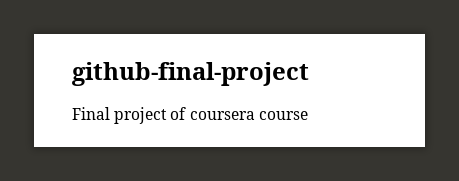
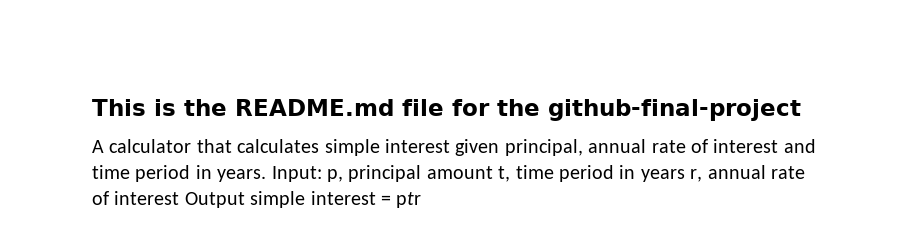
- github-final-project
- Final project of coursera course
+ This is the README.md file for the github-final-project
+ A calculator that calculates simple interest given principal, annual rate of interest and time period in years. Input: p, principal amount t, time period in years r, annual rate of interest Output simple interest = ptr

